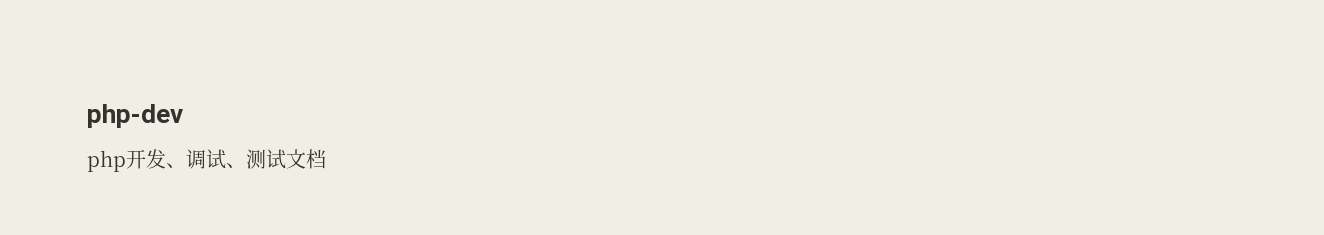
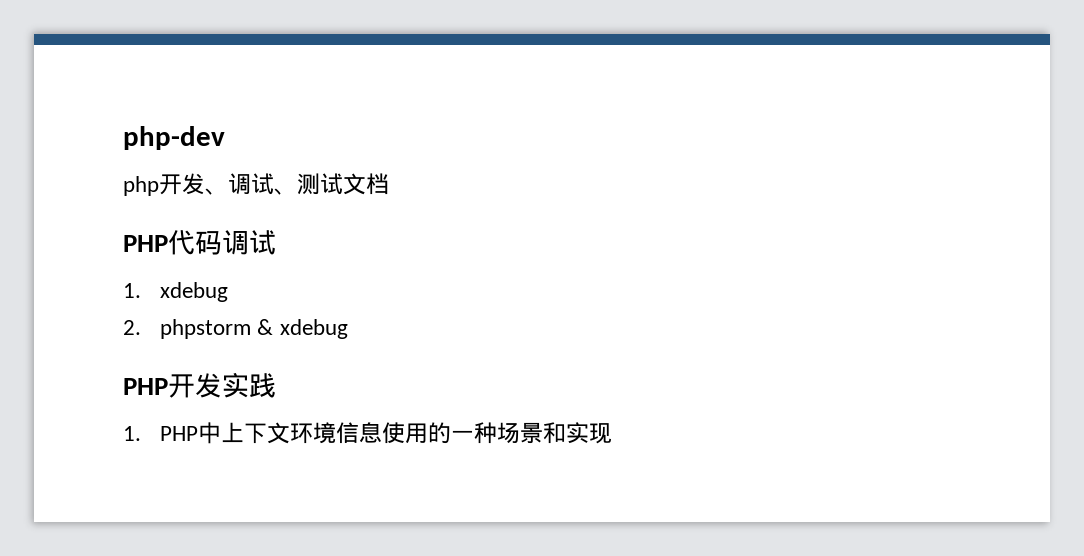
+ PHP代码调试
+ 1. xdebug
+ 2. phpstorm & xdebug
+ PHP开发实践
+ 1. PHP中上下文环境信息使用的一种场景和实现

